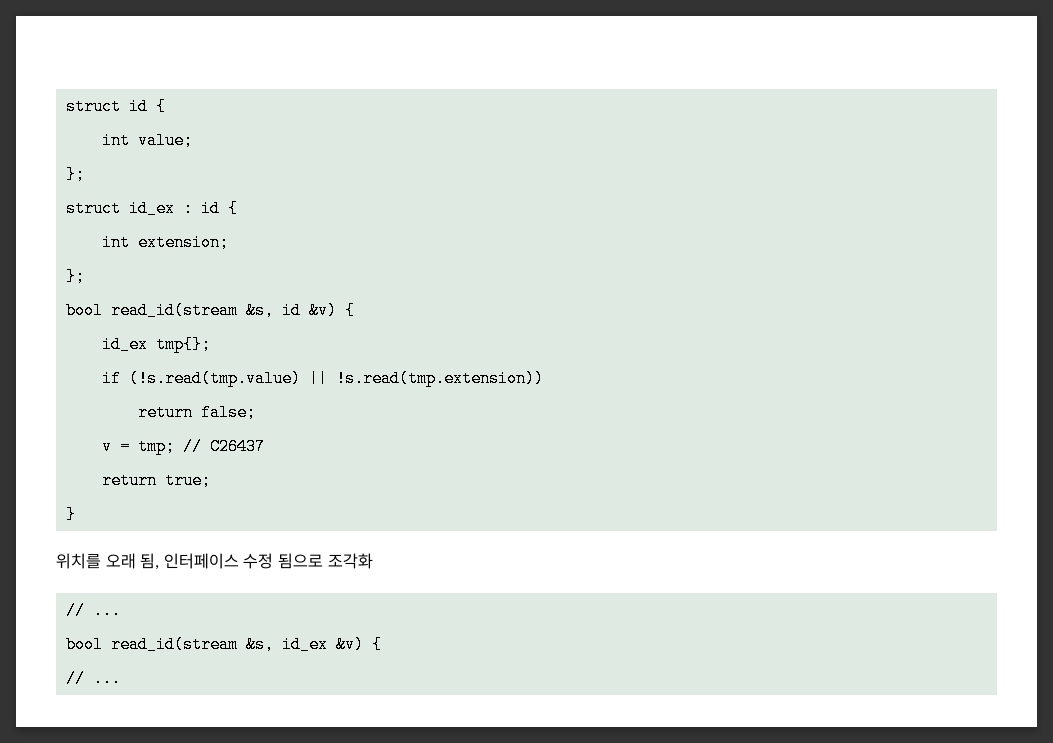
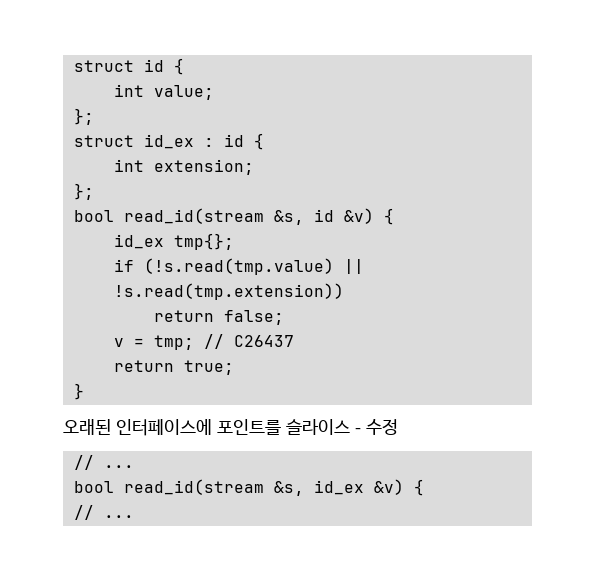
- 위치를 오래 됨, 인터페이스 수정 됨으로 조각화
+ 오래된 인터페이스에 포인트를 슬라이스 - 수정

